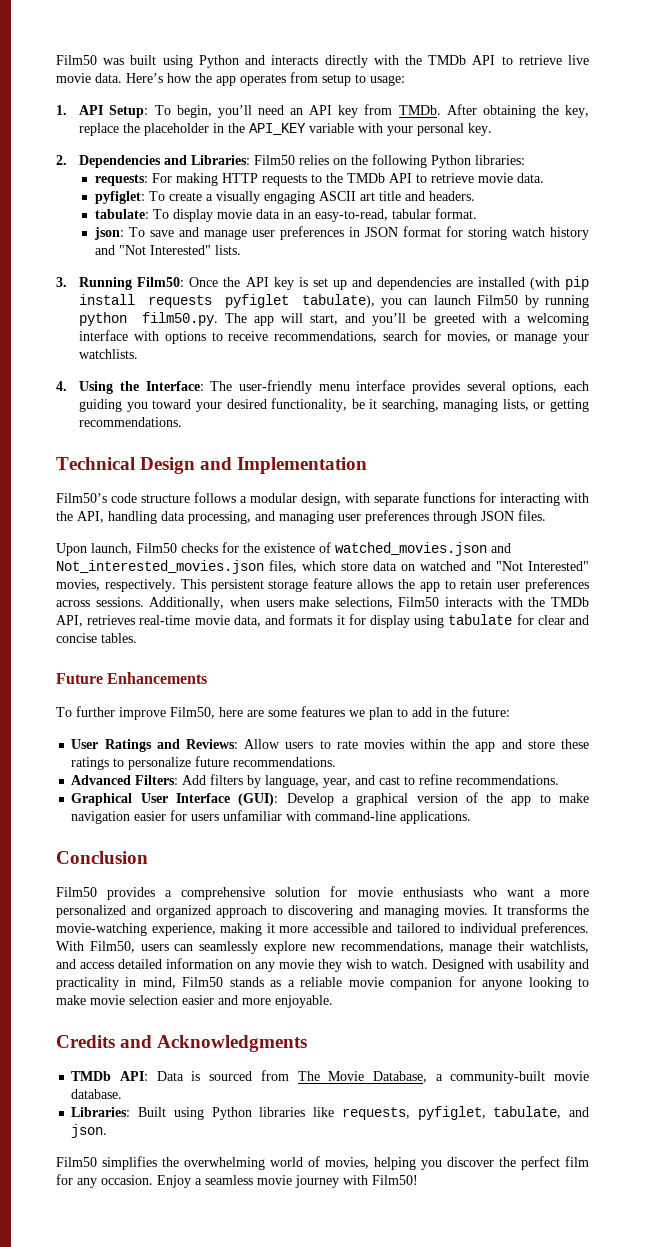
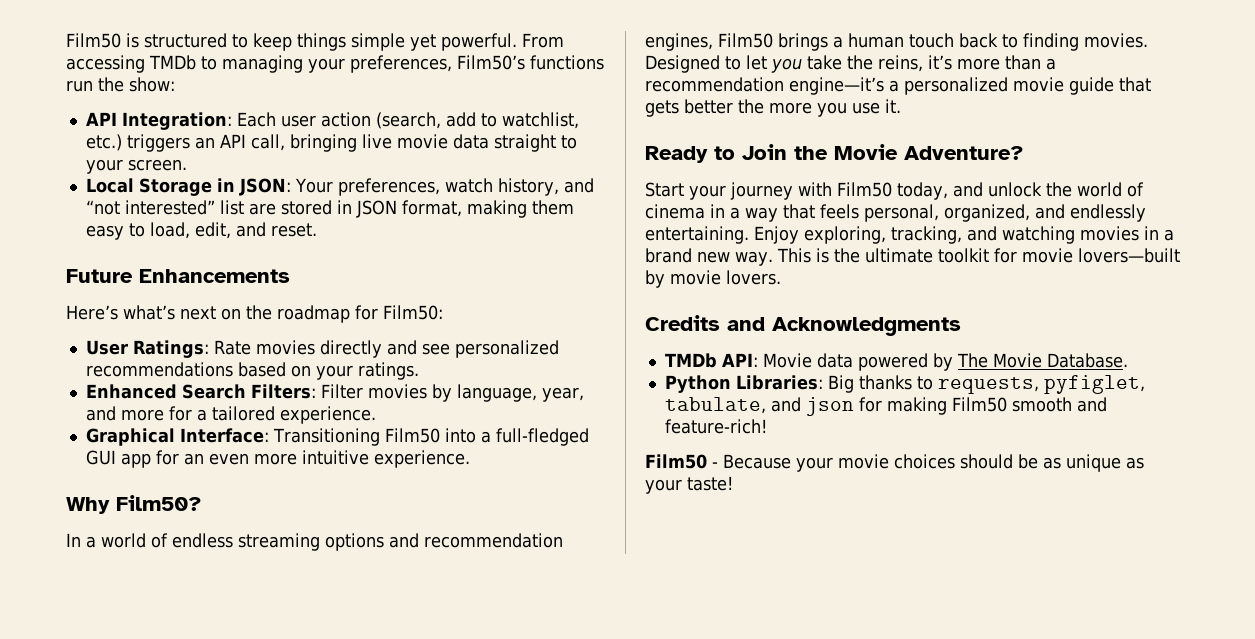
- Film50 was built using Python and interacts directly with the TMDb API to retrieve live movie data. Here’s how the app operates from setup to usage:
- 1. API Setup: To begin, you’ll need an API key from TMDb. After obtaining the key, replace the placeholder in the API_KEY variable with your personal key.
- 2. Dependencies and Libraries: Film50 relies on the following Python libraries:
- requests: For making HTTP requests to the TMDb API to retrieve movie data.
- pyfiglet: To create a visually engaging ASCII art title and headers.
- tabulate: To display movie data in an easy-to-read, tabular format.
- json: To save and manage user preferences in JSON format for storing watch history and "Not Interested" lists.
- 3. Running Film50: Once the API key is set up and dependencies are installed (with pip install requests pyfiglet tabulate), you can launch Film50 by running python film50.py. The app will start, and you’ll be greeted with a welcoming interface with options to receive recommendations, search for movies, or manage your watchlists.
- 4. Using the Interface: The user-friendly menu interface provides several options, each guiding you toward your desired functionality, be it searching, managing lists, or getting recommendations.
- Technical Design and Implementation
- Film50’s code structure follows a modular design, with separate functions for interacting with the API, handling data processing, and managing user preferences through JSON files.
- Upon launch, Film50 checks for the existence of watched_movies.json and Not_interested_movies.json files, which store data on watched and "Not Interested" movies, respectively. This persistent storage feature allows the app to retain user preferences across sessions. Additionally, when users make selections, Film50 interacts with the TMDb API, retrieves real-time movie data, and formats it for display using tabulate for clear and concise tables.
+ Film50 is structured to keep things simple yet powerful. From accessing TMDb to managing your preferences, Film50’s functions run the show:
+ API Integration: Each user action (search, add to watchlist, etc.) triggers an API call, bringing live movie data straight to your screen.
+ Local Storage in JSON: Your preferences, watch history, and “not interested” list are stored in JSON format, making them easy to load, edit, and reset.
  Future Enhancements
- To further improve Film50, here are some features we plan to add in the future:
- User Ratings and Reviews: Allow users to rate movies within the app and store these ratings to personalize future recommendations.
- Advanced Filters: Add filters by language, year, and cast to refine recommendations.
- Graphical User Interface (GUI): Develop a graphical version of the app to make navigation easier for users unfamiliar with command-line applications.
- Conclusion
- Film50 provides a comprehensive solution for movie enthusiasts who want a more personalized and organized approach to discovering and managing movies. It transforms the movie-watching experience, making it more accessible and tailored to individual preferences. With Film50, users can seamlessly explore new recommendations, manage their watchlists, and access detailed information on any movie they wish to watch. Designed with usability and practicality in mind, Film50 stands as a reliable movie companion for anyone looking to make movie selection easier and more enjoyable.
+ Here’s what’s next on the roadmap for Film50:
+ User Ratings: Rate movies directly and see personalized recommendations based on your ratings.
+ Enhanced Search Filters: Filter movies by language, year, and more for a tailored experience.
+ Graphical Interface: Transitioning Film50 into a full-fledged GUI app for an even more intuitive experience.
+ Why Film50?
+ In a world of endless streaming options and recommendation engines, Film50 brings a human touch back to finding movies. Designed to let you take the reins, it’s more than a recommendation engine—it’s a personalized movie guide that gets better the more you use it.
+ Ready to Join the Movie Adventure?
+ Start your journey with Film50 today, and unlock the world of cinema in a way that feels personal, organized, and endlessly entertaining. Enjoy exploring, tracking, and watching movies in a brand new way. This is the ultimate toolkit for movie lovers—built by movie lovers.
- TMDb API: Data is sourced from The Movie Database, a community-built movie database.
- Libraries: Built using Python libraries like requests, pyfiglet, tabulate, and json.
- Film50 simplifies the overwhelming world of movies, helping you discover the perfect film for any occasion. Enjoy a seamless movie journey with Film50!
+ TMDb API: Movie data powered by The Movie Database.
+ Python Libraries: Big thanks to requests, pyfiglet, tabulate, and json for making Film50 smooth and feature-rich!
+ Film50 - Because your movie choices should be as unique as your taste!

